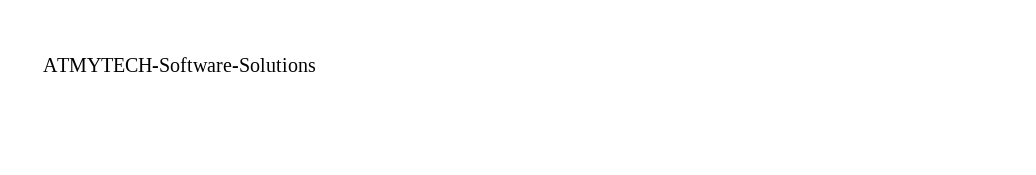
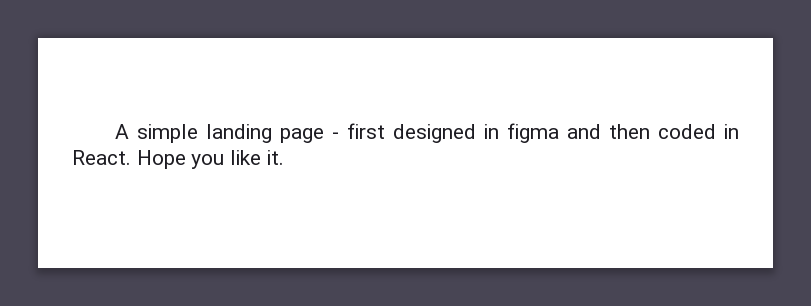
- ATMYTECH-Software-Solutions
+ A simple landing page - first designed in figma and then coded in React. Hope you like it.

